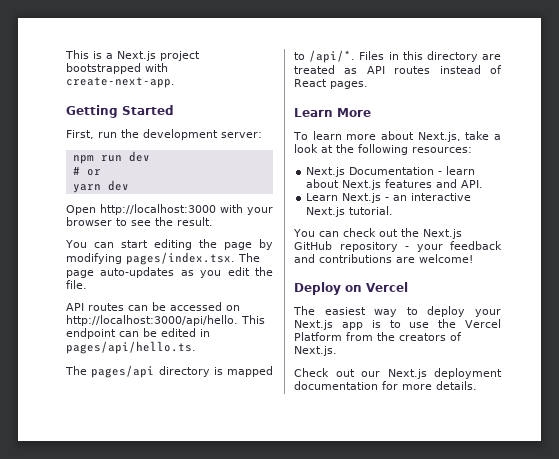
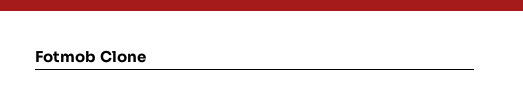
- This is a Next.js project bootstrapped with create-next-app.
- Getting Started
- First, run the development server:
- npm run dev
- # or
- yarn dev
- Open http://localhost:3000 with your browser to see the result.
- You can start editing the page by modifying pages/index.tsx. The page auto-updates as you edit the file.
- API routes can be accessed on http://localhost:3000/api/hello. This endpoint can be edited in pages/api/hello.ts.
- The pages/api directory is mapped to /api/*. Files in this directory are treated as API routes instead of React pages.
- Learn More
- To learn more about Next.js, take a look at the following resources:
- Next.js Documentation - learn about Next.js features and API.
- Learn Next.js - an interactive Next.js tutorial.
- You can check out the Next.js GitHub repository - your feedback and contributions are welcome!
- Deploy on Vercel
- The easiest way to deploy your Next.js app is to use the Vercel Platform from the creators of Next.js.
- Check out our Next.js deployment documentation for more details.
+ Fotmob Clone

